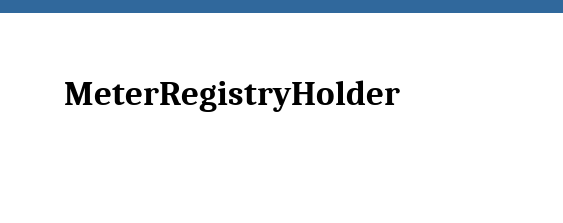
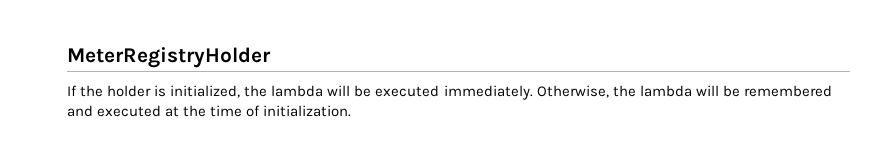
+ If the holder is initialized, the lambda will be executed immediately. Otherwise, the lambda will be remembered and executed at the time of initialization.

